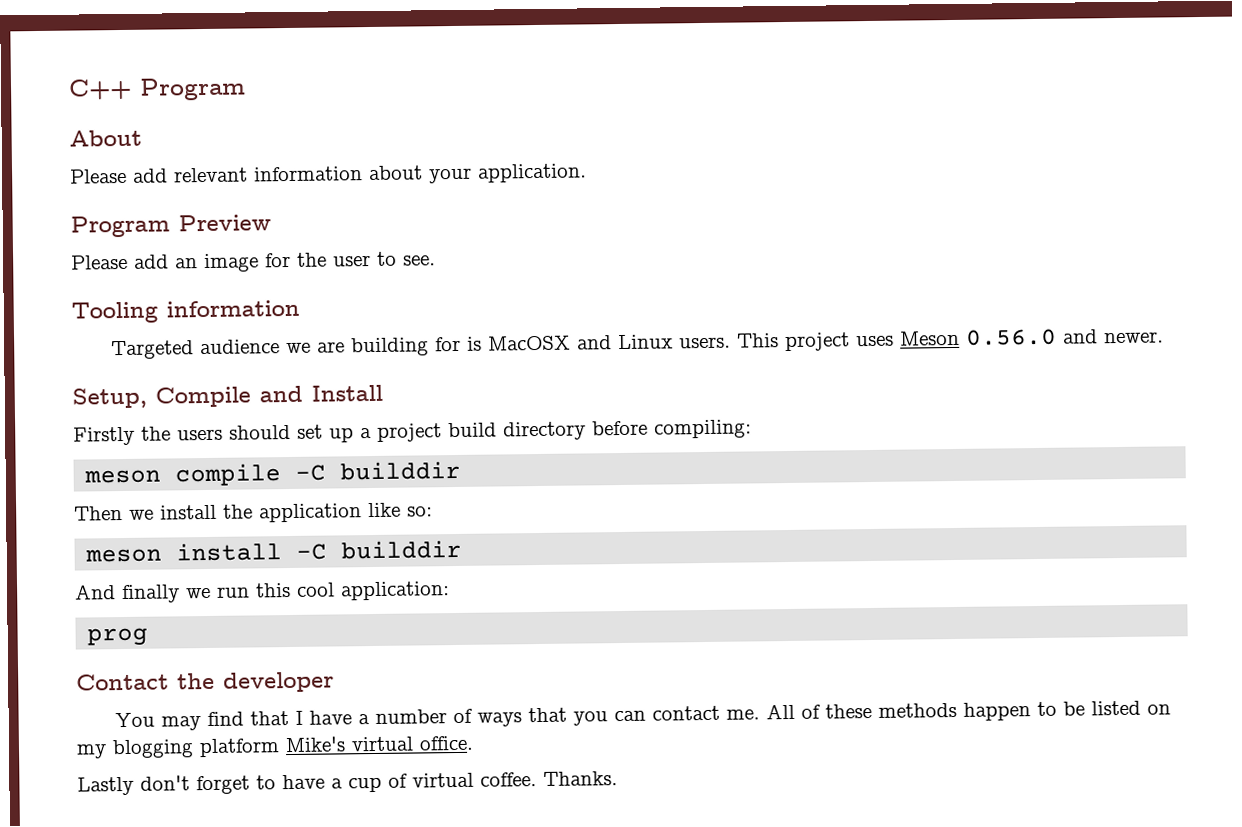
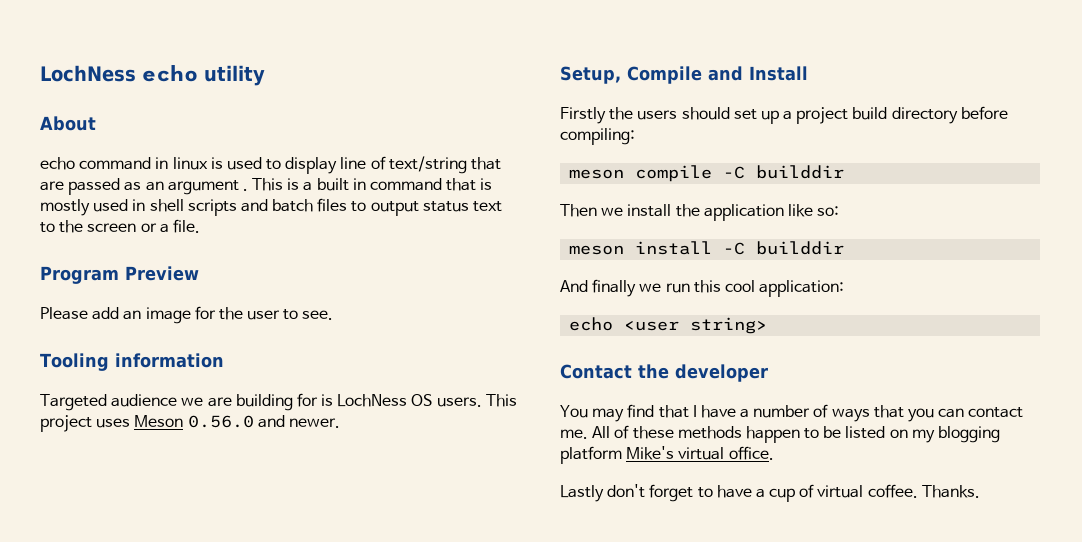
- C++ Program
+ LochNess echo utility
  About
- Please add relevant information about your application.
+ echo command in linux is used to display line of text/string that are passed as an argument . This is a built in command that is mostly used in shell scripts and batch files to output status text to the screen or a file.
- Targeted audience we are building for is MacOSX and Linux users.
+ Targeted audience we are building for is LochNess OS users.
- prog
+ echo <user string>

